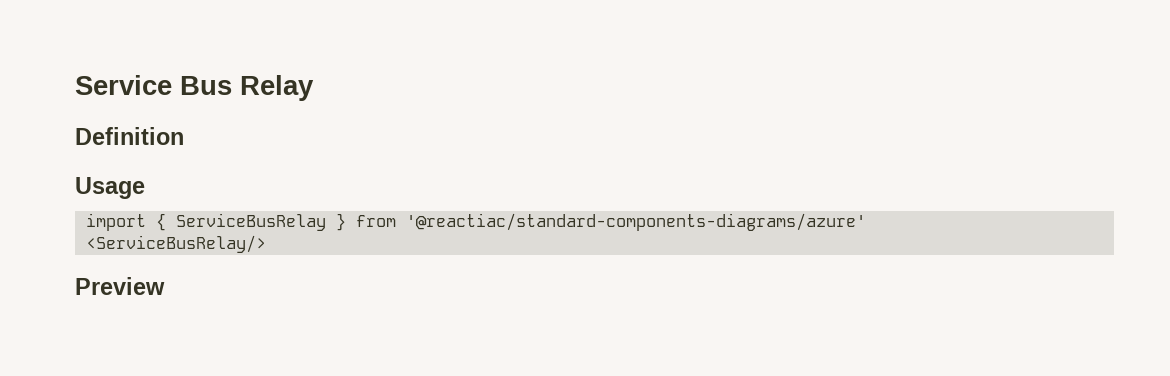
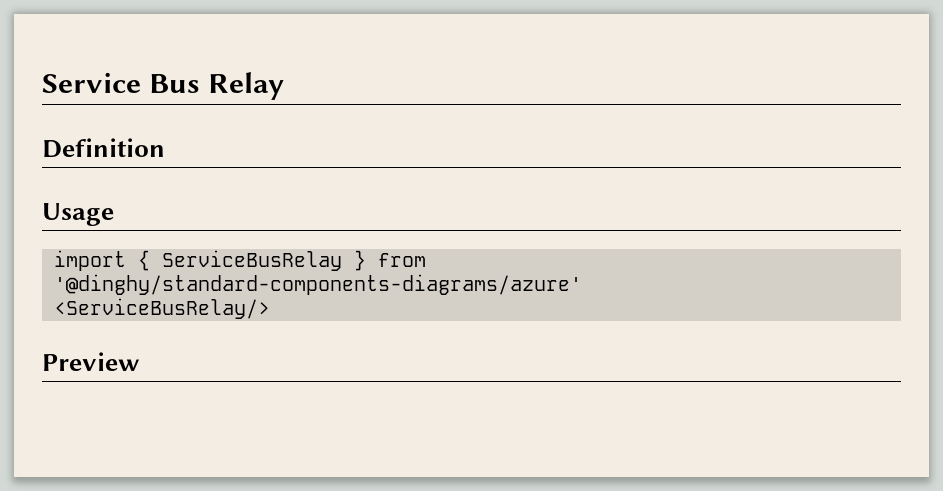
- import { ServiceBusRelay } from '@reactiac/standard-components-diagrams/azure'
+ import { ServiceBusRelay } from '@dinghy/standard-components-diagrams/azure'

